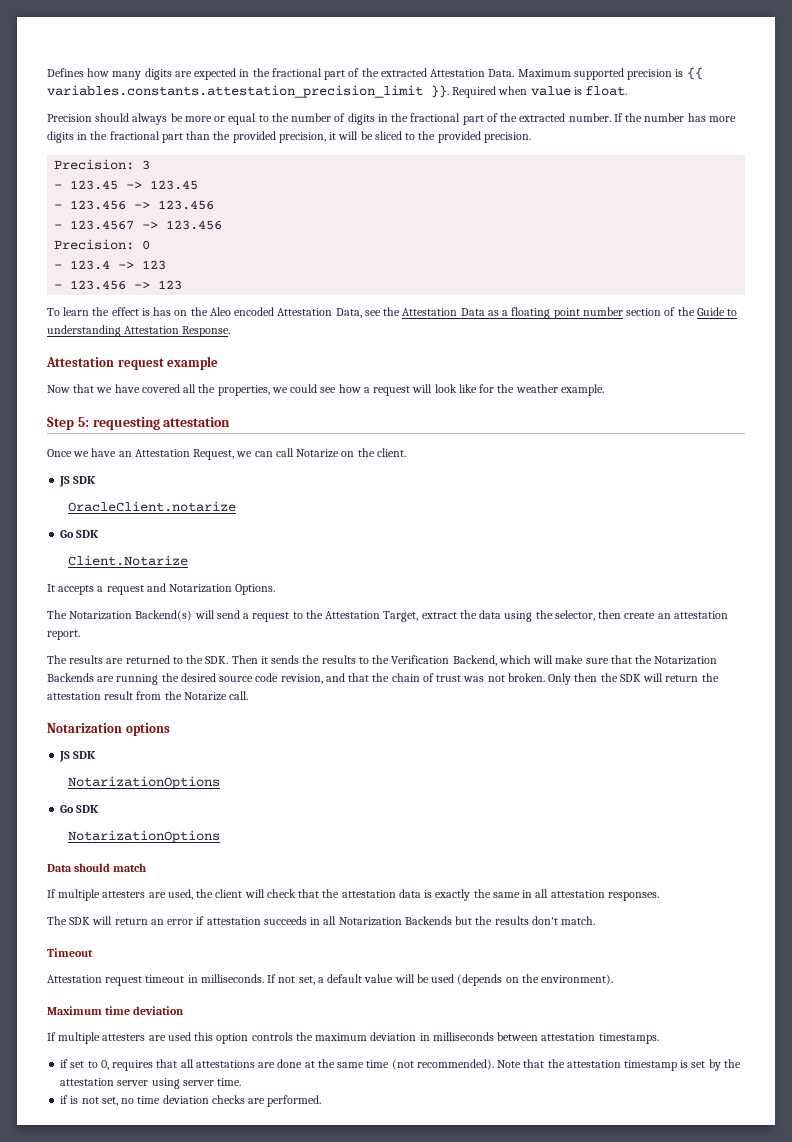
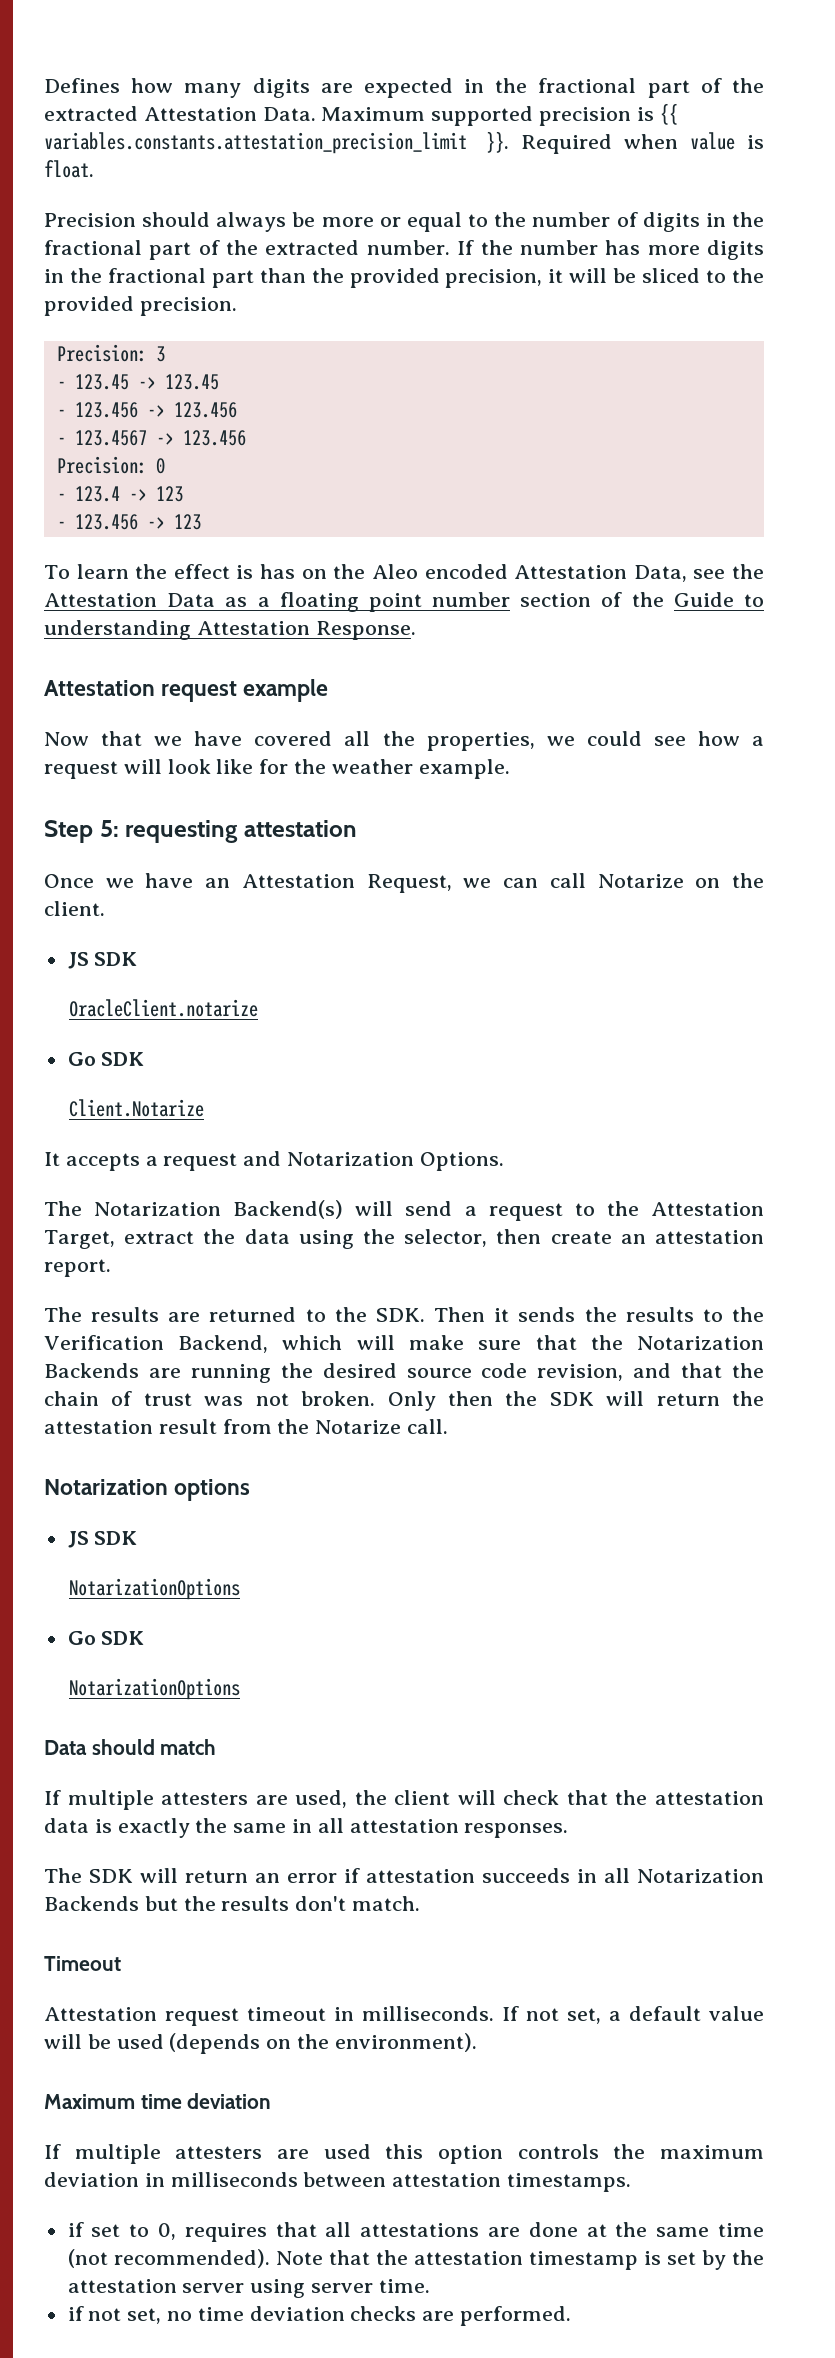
- if is not set, no time deviation checks are performed.
+ if not set, no time deviation checks are performed.

